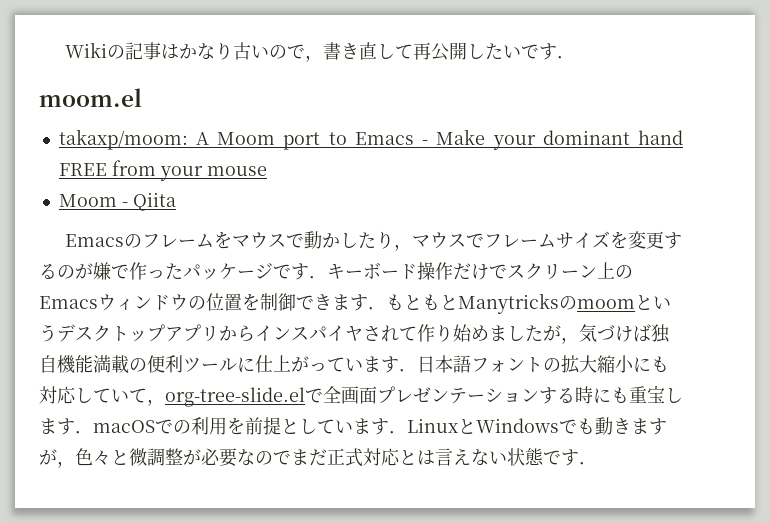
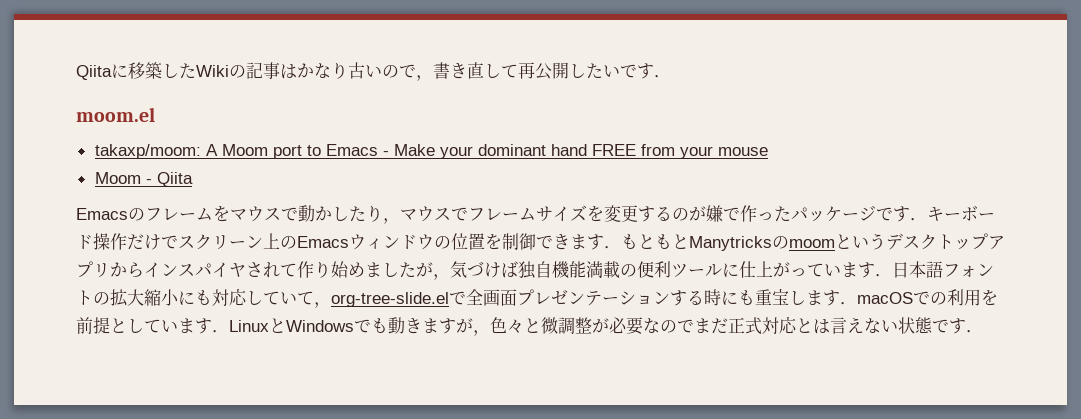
- Wikiの記事はかなり古いので，書き直して再公開したいです．
+ Qiitaに移築したWikiの記事はかなり古いので，書き直して再公開したいです．

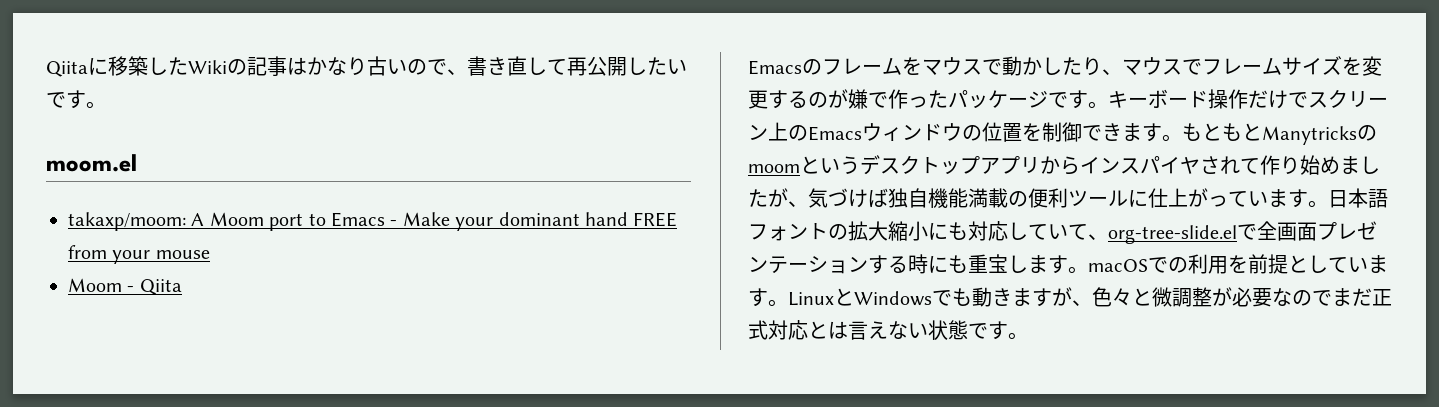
- Qiitaに移築したWikiの記事はかなり古いので，書き直して再公開したいです．
+ Qiitaに移築したWikiの記事はかなり古いので、書き直して再公開したいです。
- Emacsのフレームをマウスで動かしたり，マウスでフレームサイズを変更するのが嫌で作ったパッケージです．キーボード操作だけでスクリーン上のEmacsウィンドウの位置を制御できます．もともとManytricksのmoomというデスクトップアプリからインスパイヤされて作り始めましたが，気づけば独自機能満載の便利ツールに仕上がっています．日本語フォントの拡大縮小にも対応していて，org-tree-slide.elで全画面プレゼンテーションする時にも重宝します．macOSでの利用を前提としています．LinuxとWindowsでも動きますが，色々と微調整が必要なのでまだ正式対応とは言えない状態です．
+ Emacsのフレームをマウスで動かしたり、マウスでフレームサイズを変更するのが嫌で作ったパッケージです。キーボード操作だけでスクリーン上のEmacsウィンドウの位置を制御できます。もともとManytricksのmoomというデスクトップアプリからインスパイヤされて作り始めましたが、気づけば独自機能満載の便利ツールに仕上がっています。日本語フォントの拡大縮小にも対応していて、org-tree-slide.elで全画面プレゼンテーションする時にも重宝します。macOSでの利用を前提としています。LinuxとWindowsでも動きますが、色々と微調整が必要なのでまだ正式対応とは言えない状態です。

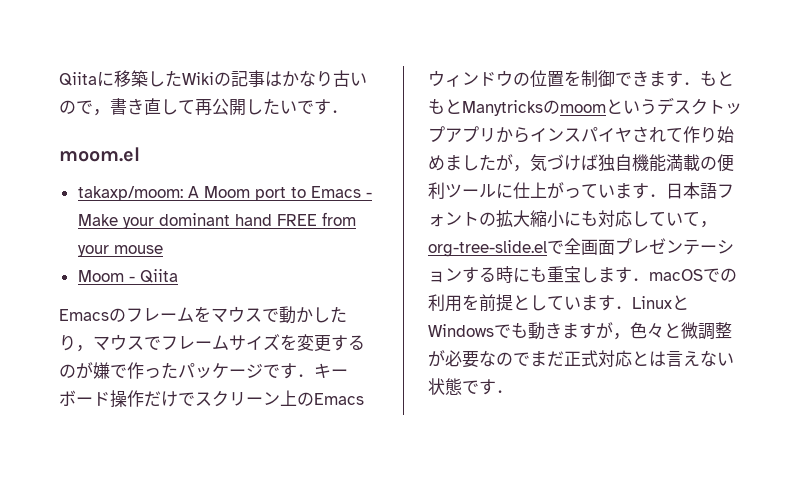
- Qiitaに移築したWikiの記事はかなり古いので、書き直して再公開したいです。
+ Qiitaに移築したWikiの記事はかなり古いので，書き直して再公開したいです．
- Emacsのフレームをマウスで動かしたり、マウスでフレームサイズを変更するのが嫌で作ったパッケージです。キーボード操作だけでスクリーン上のEmacsウィンドウの位置を制御できます。もともとManytricksのmoomというデスクトップアプリからインスパイヤされて作り始めましたが、気づけば独自機能満載の便利ツールに仕上がっています。日本語フォントの拡大縮小にも対応していて、org-tree-slide.elで全画面プレゼンテーションする時にも重宝します。macOSでの利用を前提としています。LinuxとWindowsでも動きますが、色々と微調整が必要なのでまだ正式対応とは言えない状態です。
+ Emacsのフレームをマウスで動かしたり，マウスでフレームサイズを変更するのが嫌で作ったパッケージです．キーボード操作だけでスクリーン上のEmacsウィンドウの位置を制御できます．もともとManytricksのmoomというデスクトップアプリからインスパイヤされて作り始めましたが，気づけば独自機能満載の便利ツールに仕上がっています．日本語フォントの拡大縮小にも対応していて，org-tree-slide.elで全画面プレゼンテーションする時にも重宝します．macOSでの利用を前提としています．LinuxとWindowsでも動きますが，色々と微調整が必要なのでまだ正式対応とは言えない状態です．

